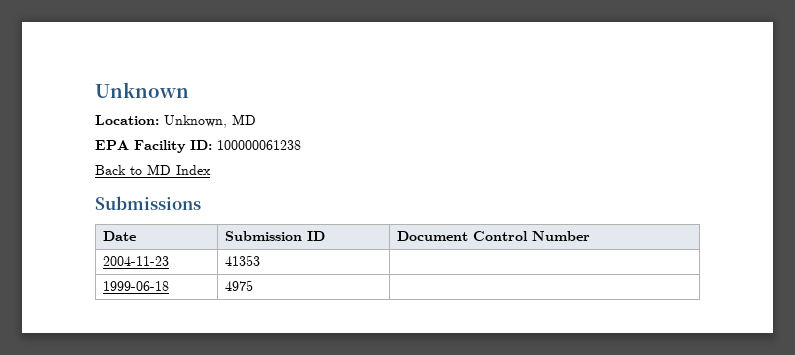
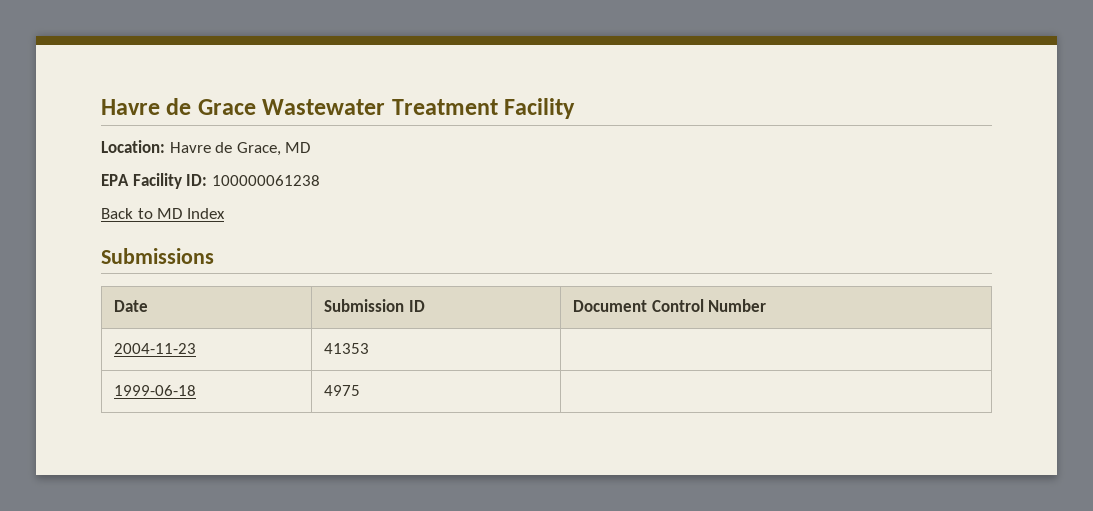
- Unknown
- Location: Unknown, MD
+ Havre de Grace Wastewater Treatment Facility
+ Location: Havre de Grace, MD

